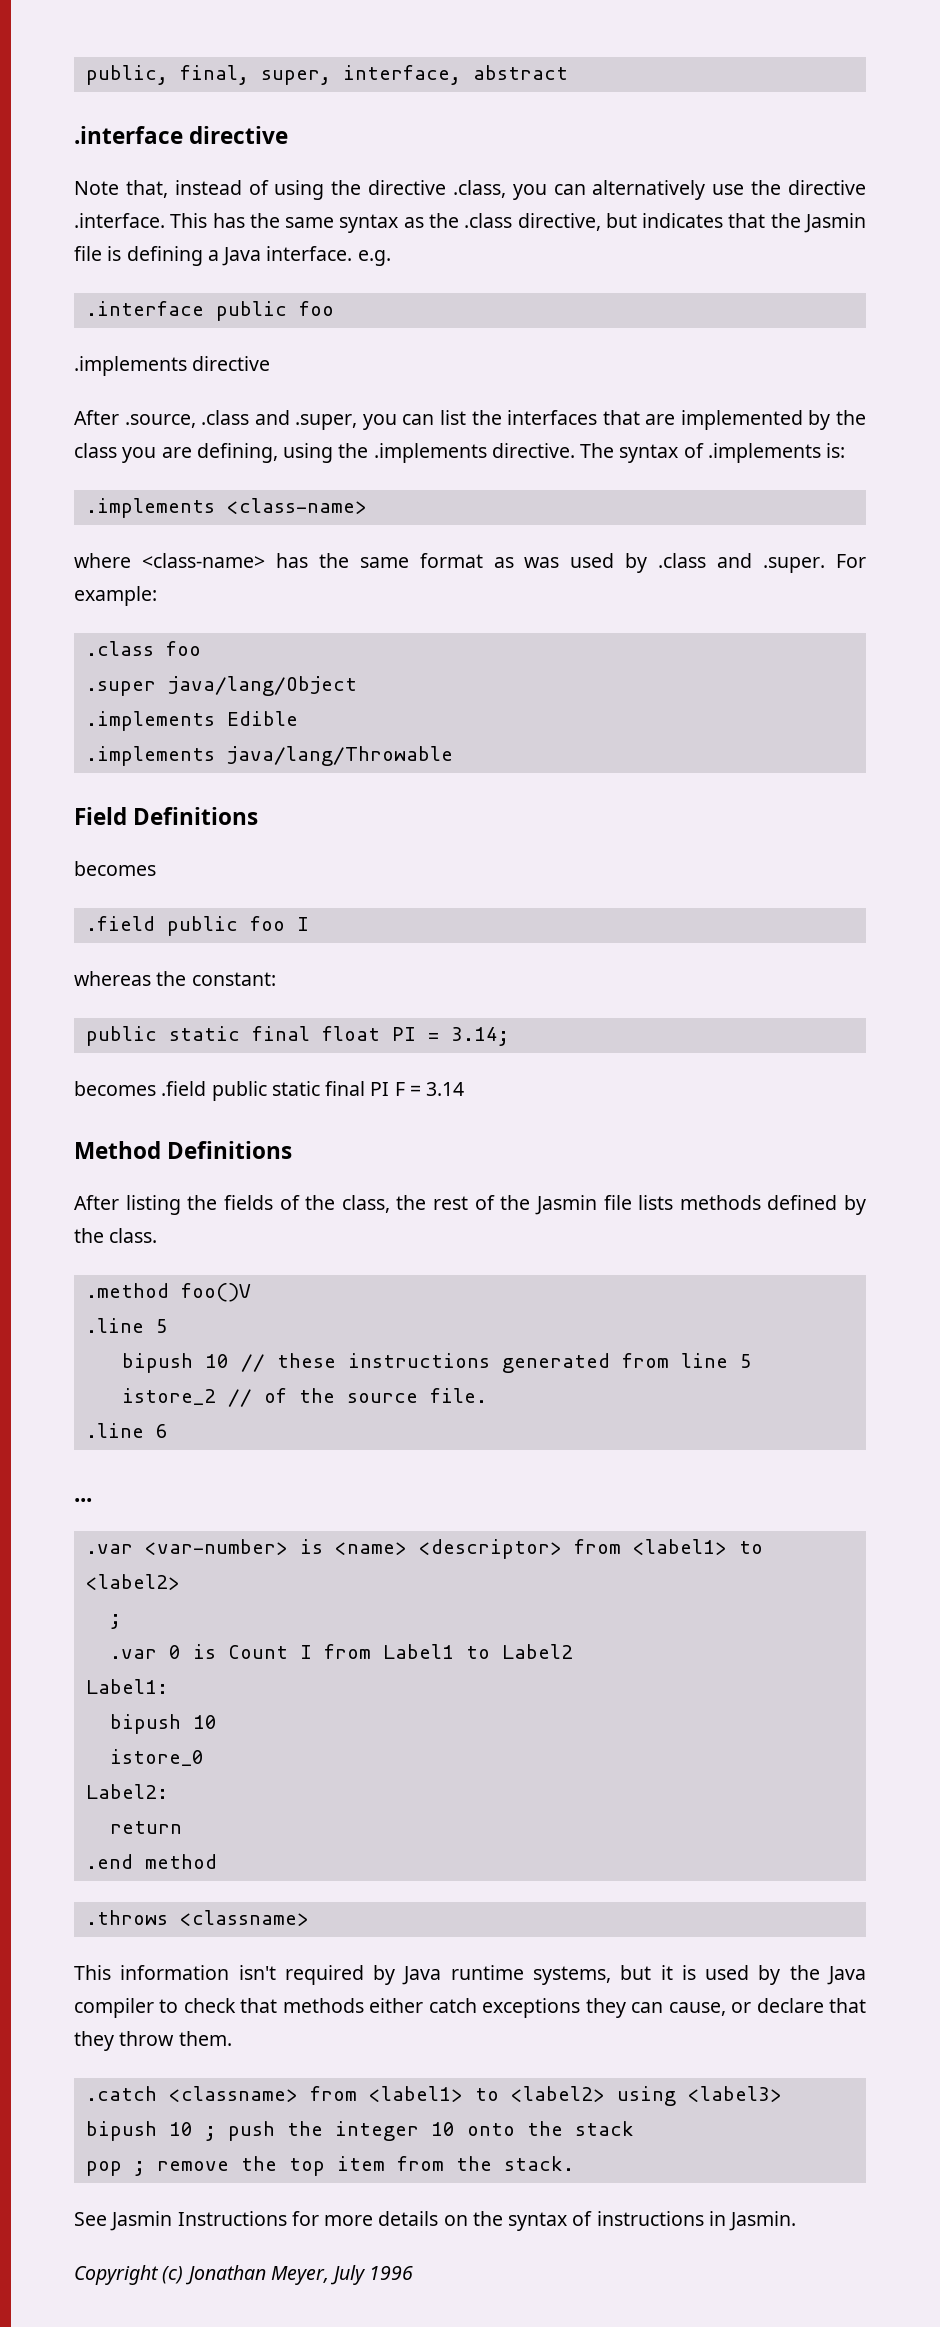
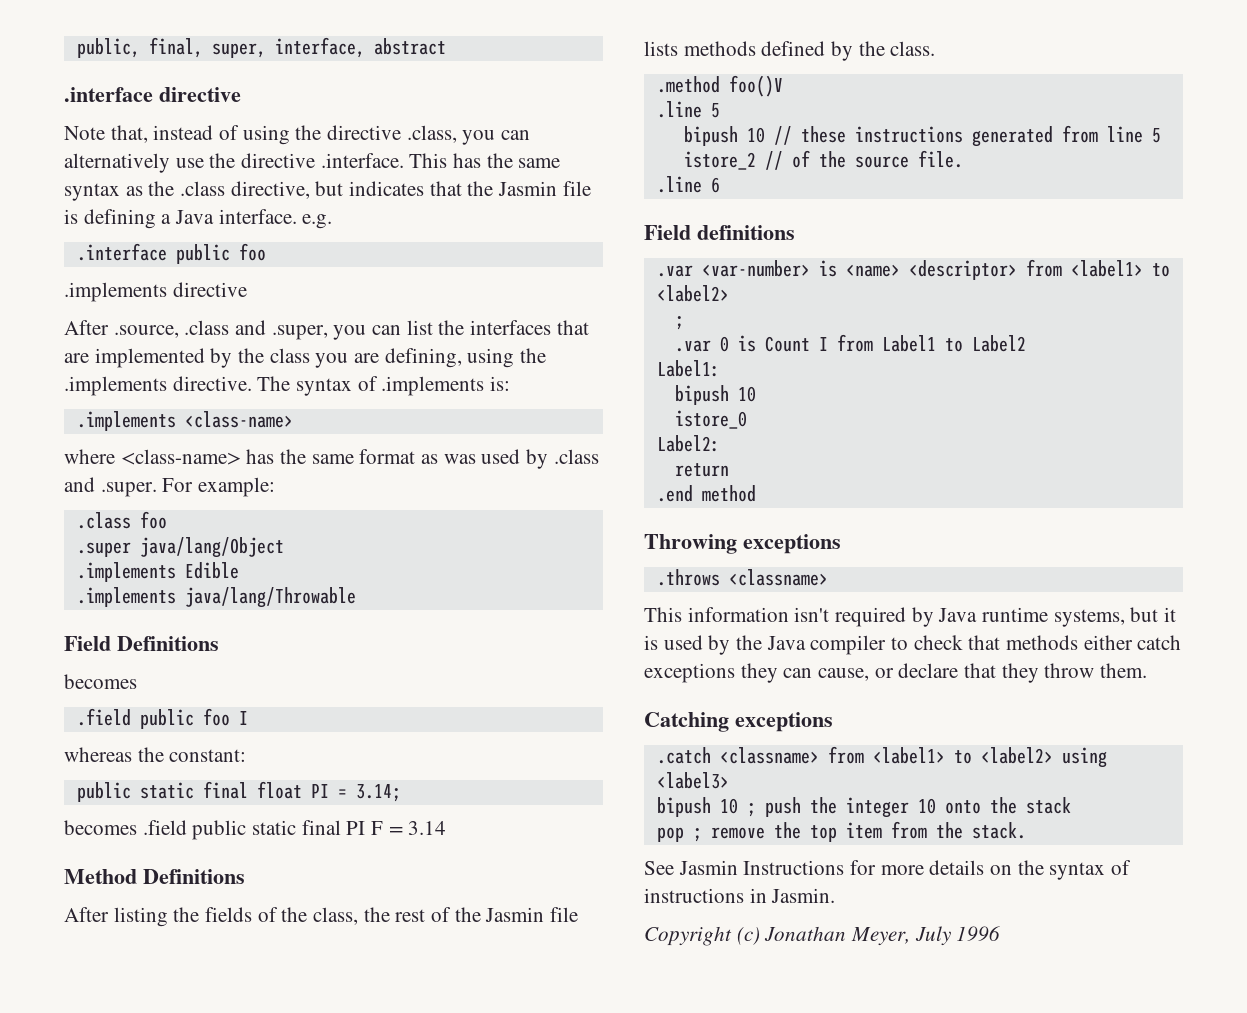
- ...
+ Field definitions
+ Throwing exceptions
+ Catching exceptions

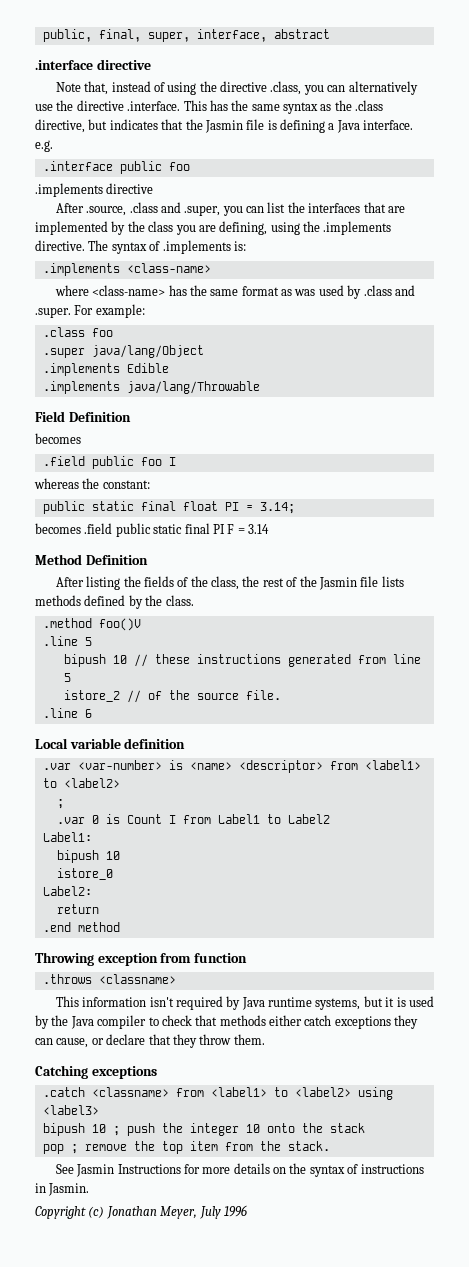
- Field Definitions
+ Field Definition
- Method Definitions
+ Method Definition
- Field definitions
+ Local variable definition
- Throwing exceptions
+ Throwing exception from function

